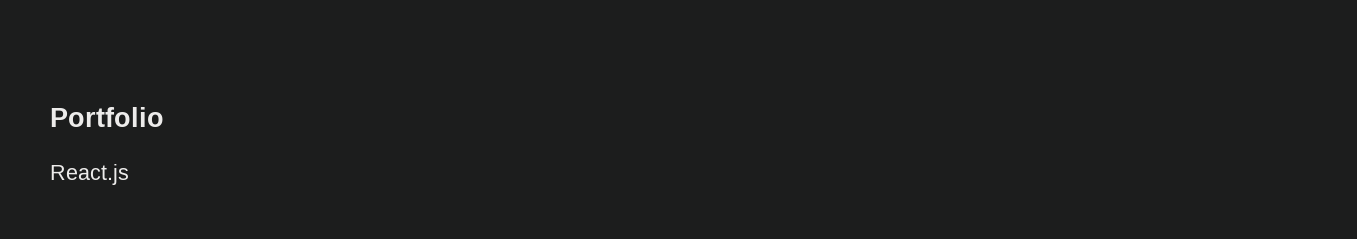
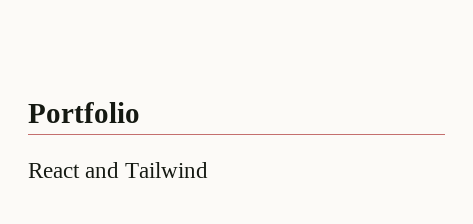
- React.js
+ React and Tailwind

